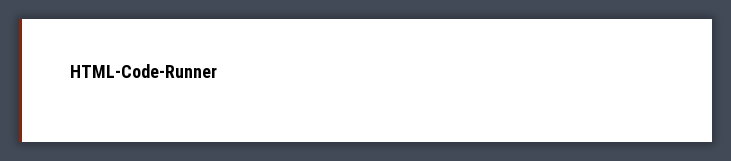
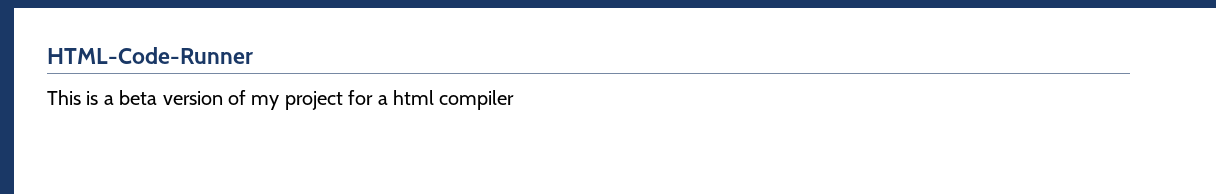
+ This is a beta version of my project for a html compiler

